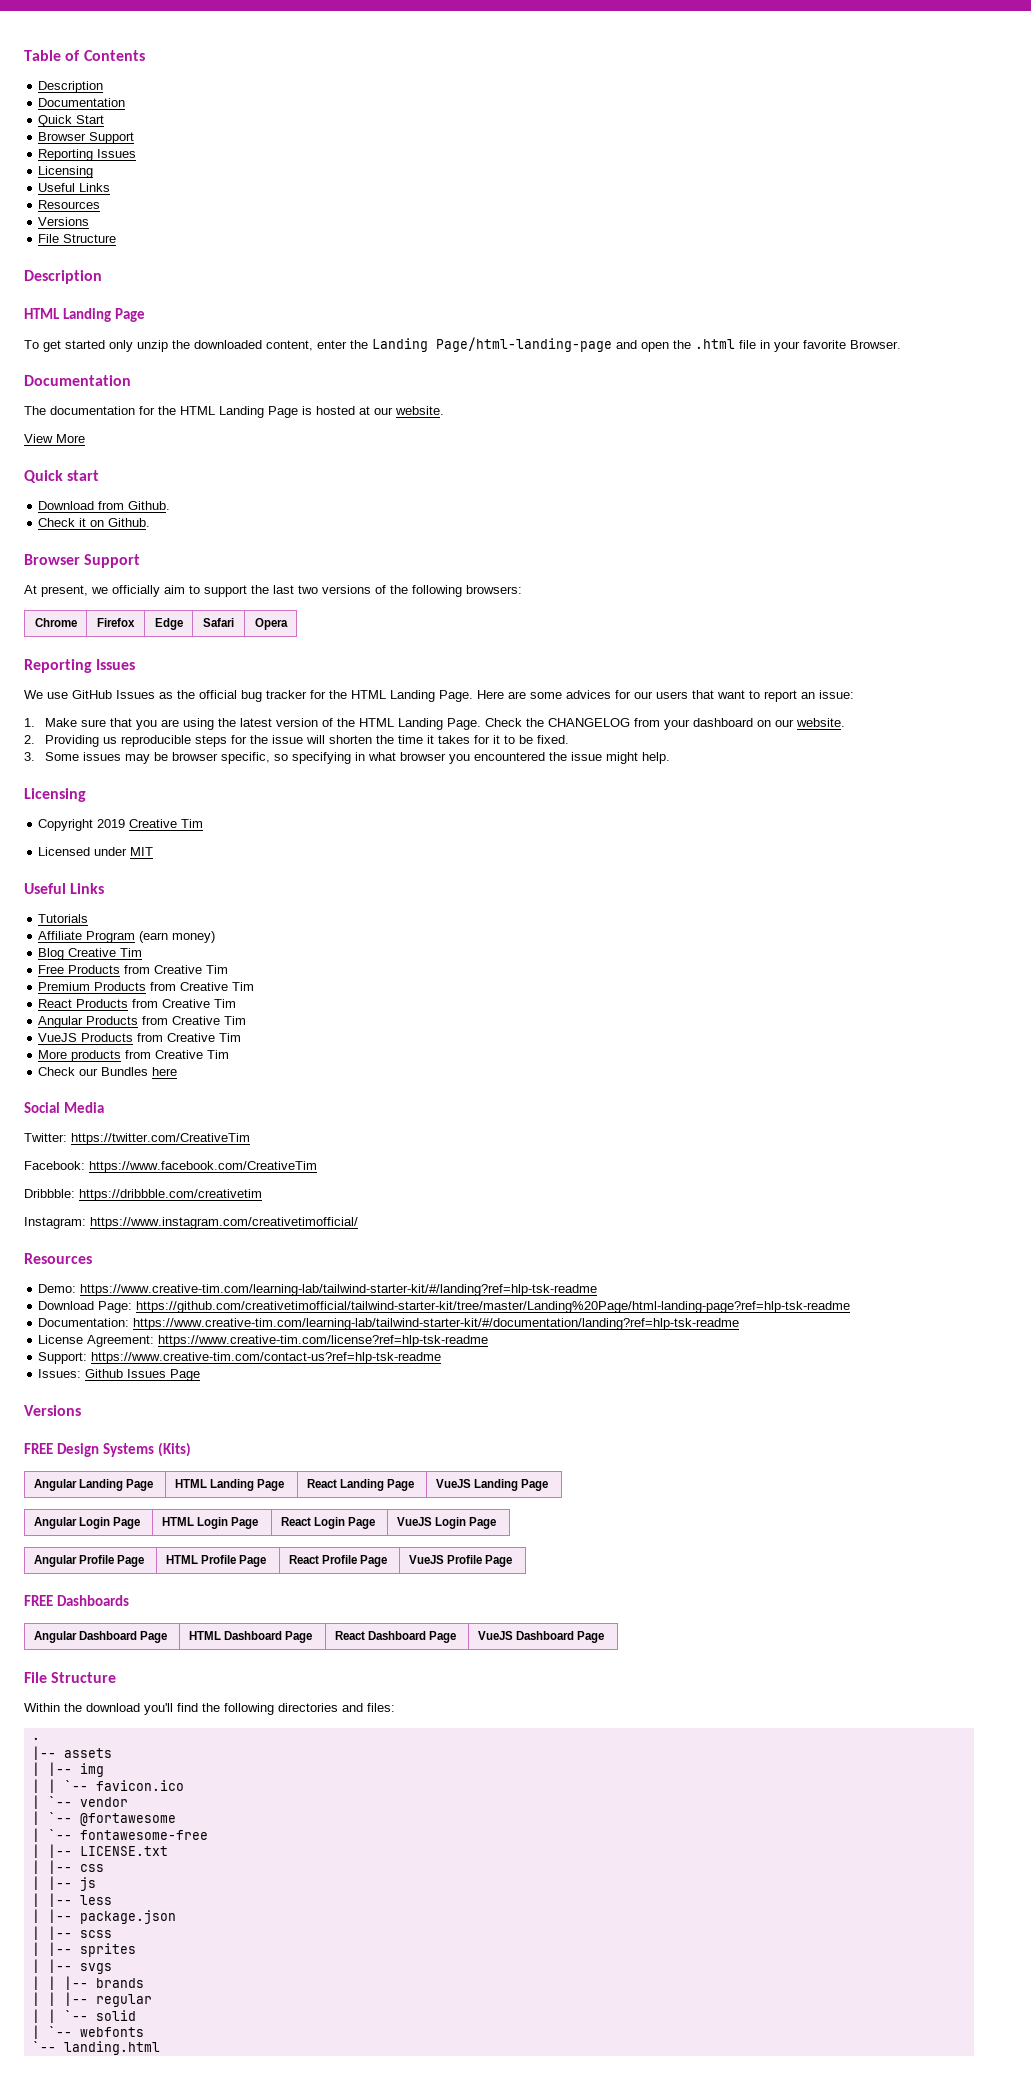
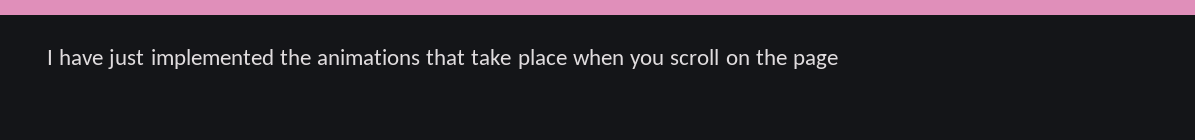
- Table of Contents
- Description
- Documentation
- Quick Start
- Browser Support
- Reporting Issues
- Licensing
- Useful Links
- Resources
- Versions
- File Structure
- Description
- HTML Landing Page
- To get started only unzip the downloaded content, enter the Landing Page/html-landing-page and open the .html file in your favorite Browser.
- Documentation
- The documentation for the HTML Landing Page is hosted at our website.
- View More
- Quick start
- Download from Github.
- Check it on Github.
- Browser Support
- At present, we officially aim to support the last two versions of the following browsers:
- Chrome | Firefox | Edge | Safari | Opera
- Reporting Issues
- We use GitHub Issues as the official bug tracker for the HTML Landing Page. Here are some advices for our users that want to report an issue:
- 1. Make sure that you are using the latest version of the HTML Landing Page. Check the CHANGELOG from your dashboard on our website.
- 2. Providing us reproducible steps for the issue will shorten the time it takes for it to be fixed.
- 3. Some issues may be browser specific, so specifying in what browser you encountered the issue might help.
- Licensing
- Copyright 2019 Creative Tim
- Licensed under MIT
- Useful Links
- Tutorials
- Affiliate Program (earn money)
- Blog Creative Tim
- Free Products from Creative Tim
- Premium Products from Creative Tim
- React Products from Creative Tim
- Angular Products from Creative Tim
- VueJS Products from Creative Tim
- More products from Creative Tim
- Check our Bundles here
- Social Media
- Twitter: https://twitter.com/CreativeTim
- Facebook: https://www.facebook.com/CreativeTim
- Dribbble: https://dribbble.com/creativetim
- Instagram: https://www.instagram.com/creativetimofficial/
- Resources
- Demo: https://www.creative-tim.com/learning-lab/tailwind-starter-kit/#/landing?ref=hlp-tsk-readme
- Download Page: https://github.com/creativetimofficial/tailwind-starter-kit/tree/master/Landing%20Page/html-landing-page?ref=hlp-tsk-readme
- Documentation: https://www.creative-tim.com/learning-lab/tailwind-starter-kit/#/documentation/landing?ref=hlp-tsk-readme
- License Agreement: https://www.creative-tim.com/license?ref=hlp-tsk-readme
- Support: https://www.creative-tim.com/contact-us?ref=hlp-tsk-readme
- Issues: Github Issues Page
- Versions
- FREE Design Systems (Kits)
- Angular Landing Page | HTML Landing Page | React Landing Page | VueJS Landing Page
- Angular Login Page | HTML Login Page | React Login Page | VueJS Login Page
- Angular Profile Page | HTML Profile Page | React Profile Page | VueJS Profile Page
- FREE Dashboards
- Angular Dashboard Page | HTML Dashboard Page | React Dashboard Page | VueJS Dashboard Page
- File Structure
- Within the download you'll find the following directories and files:
- .
- |-- assets
- | |-- img
- | | `-- favicon.ico
- | `-- vendor
- | `-- @fortawesome
- | `-- fontawesome-free
- | |-- LICENSE.txt
- | |-- css
- | |-- js
- | |-- less
- | |-- package.json
- | |-- scss
- | |-- sprites
- | |-- svgs
- | | |-- brands
- | | |-- regular
- | | `-- solid
- | `-- webfonts
- `-- landing.html
+ I have just implemented the animations that take place when you scroll on the page

